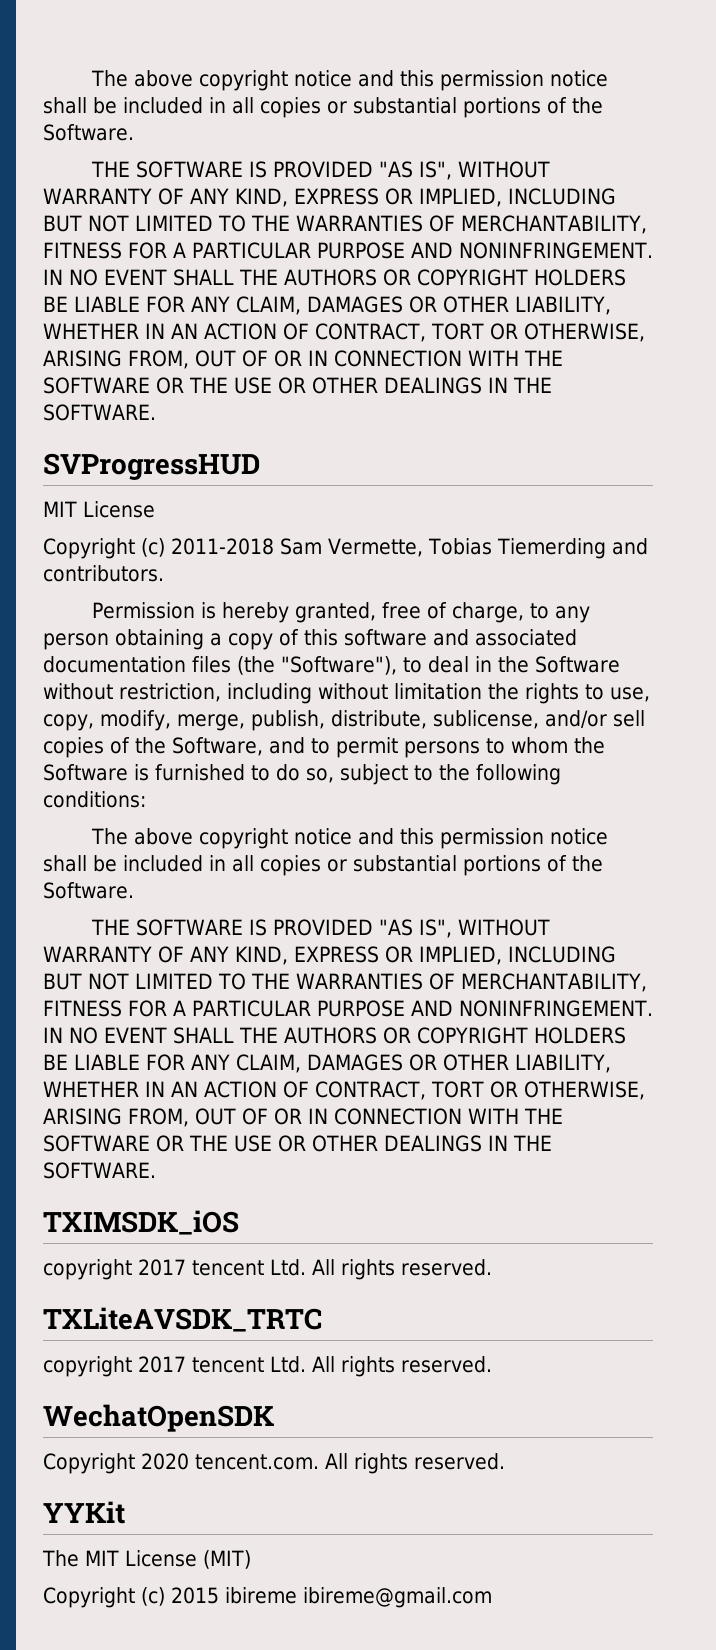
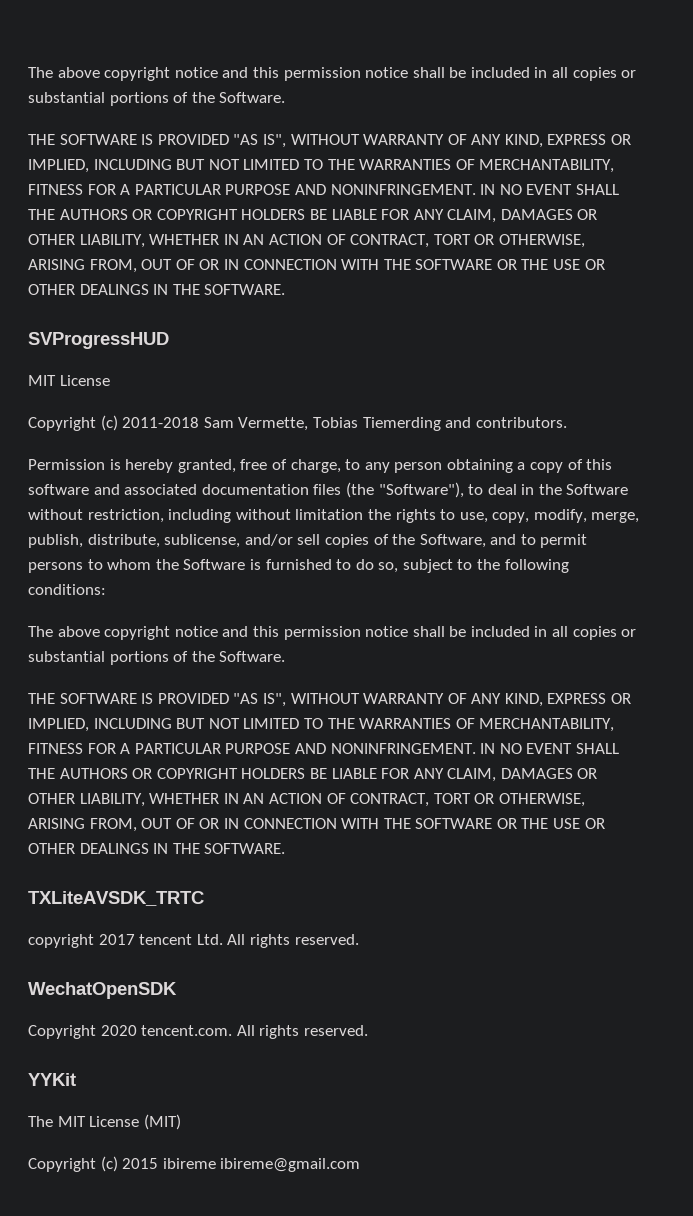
- TXIMSDK_iOS
- copyright 2017 tencent Ltd. All rights reserved.

